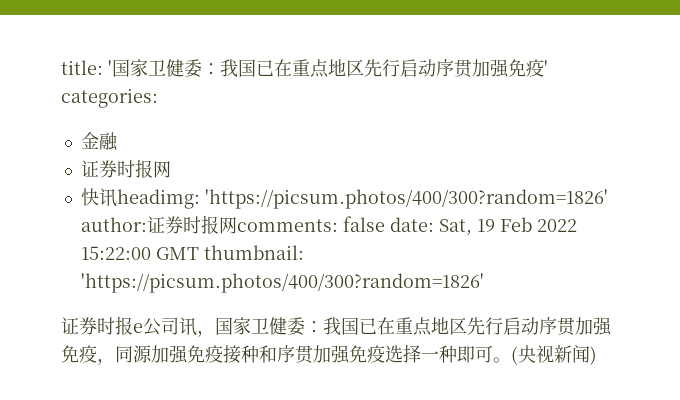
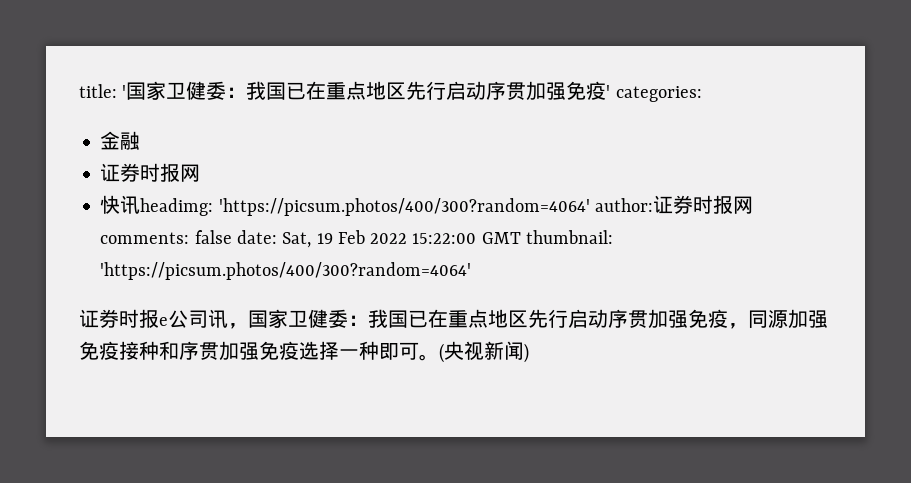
- 快讯headimg: 'https://picsum.photos/400/300?random=1826' author:证券时报网comments: false date: Sat, 19 Feb 2022 15:22:00 GMT thumbnail: 'https://picsum.photos/400/300?random=1826'
+ 快讯headimg: 'https://picsum.photos/400/300?random=4064' author:证券时报网comments: false date: Sat, 19 Feb 2022 15:22:00 GMT thumbnail: 'https://picsum.photos/400/300?random=4064'

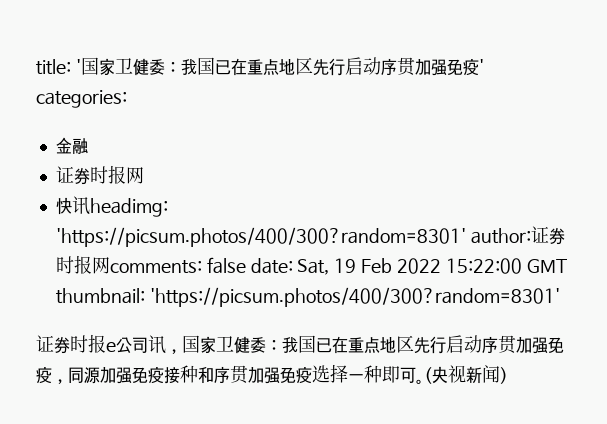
- 快讯headimg: 'https://picsum.photos/400/300?random=4064' author:证券时报网comments: false date: Sat, 19 Feb 2022 15:22:00 GMT thumbnail: 'https://picsum.photos/400/300?random=4064'
+ 快讯headimg: 'https://picsum.photos/400/300?random=8301' author:证券时报网comments: false date: Sat, 19 Feb 2022 15:22:00 GMT thumbnail: 'https://picsum.photos/400/300?random=8301'

